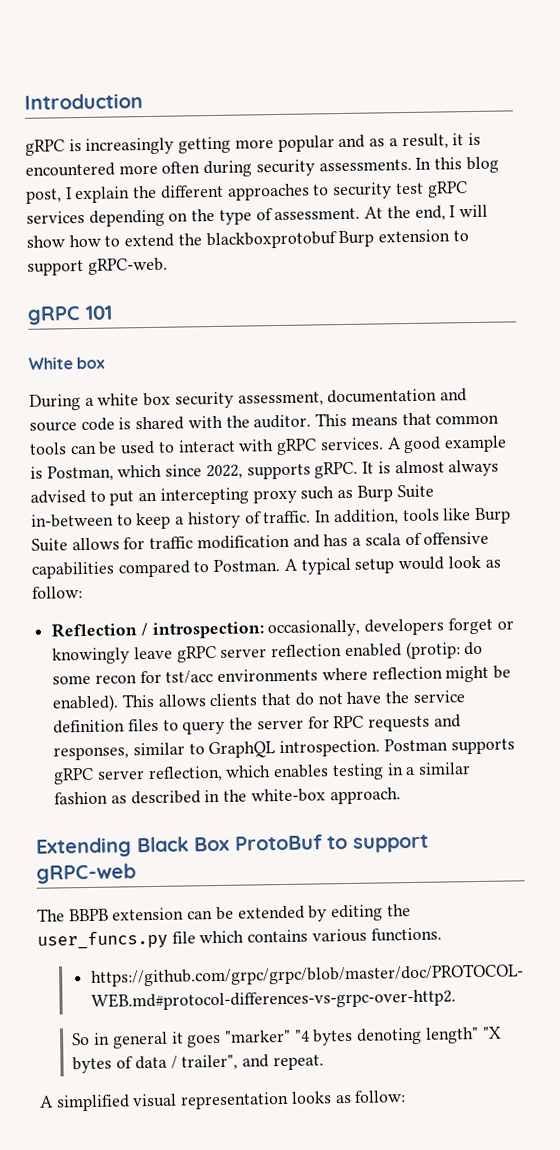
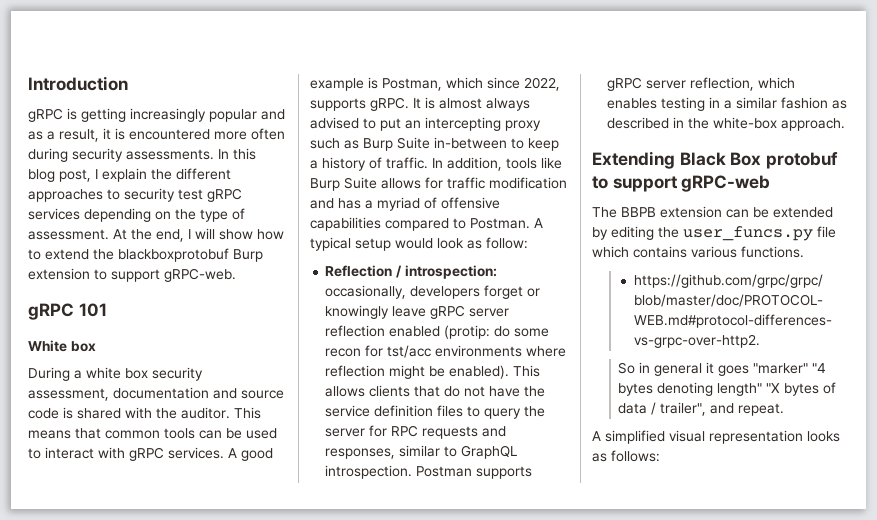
- gRPC is increasingly getting more popular and as a result, it is encountered more often during security assessments.
+ gRPC is getting increasingly popular and as a result, it is encountered more often during security assessments.
- In addition, tools like Burp Suite allows for traffic modification and has a scala of offensive capabilities compared to Postman.
+ In addition, tools like Burp Suite allows for traffic modification and has a myriad of offensive capabilities compared to Postman.
- Extending Black Box ProtoBuf to support gRPC-web
+ Extending Black Box protobuf to support gRPC-web
- A simplified visual representation looks as follow:
+ A simplified visual representation looks as follows:

